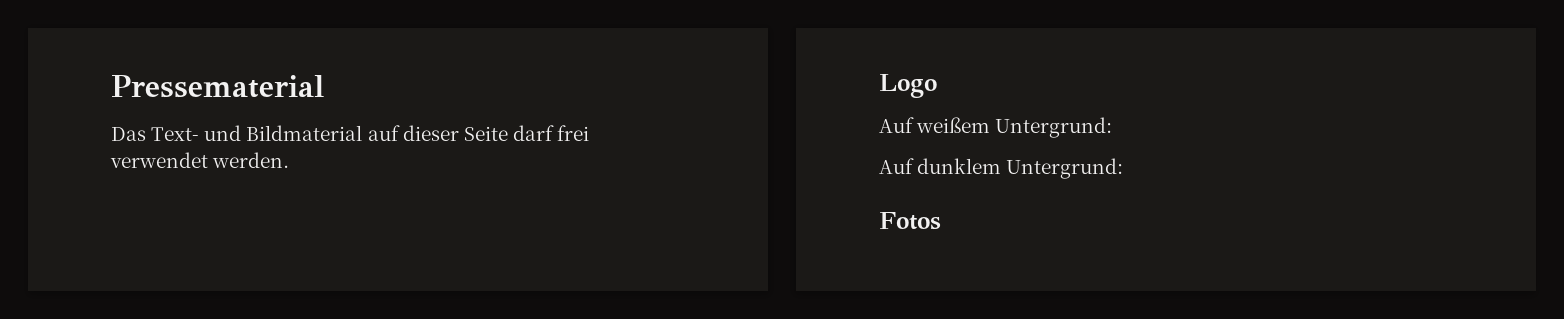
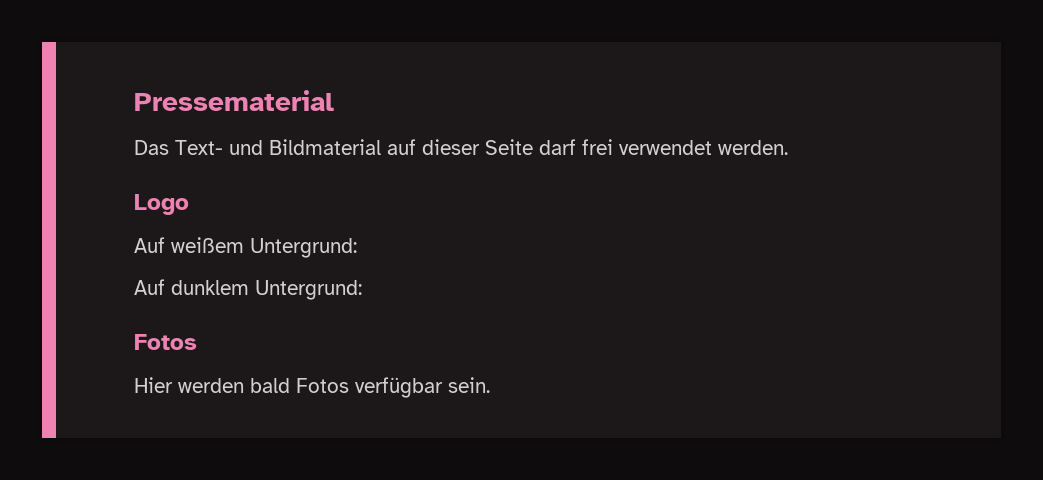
+ Hier werden bald Fotos verfügbar sein.

